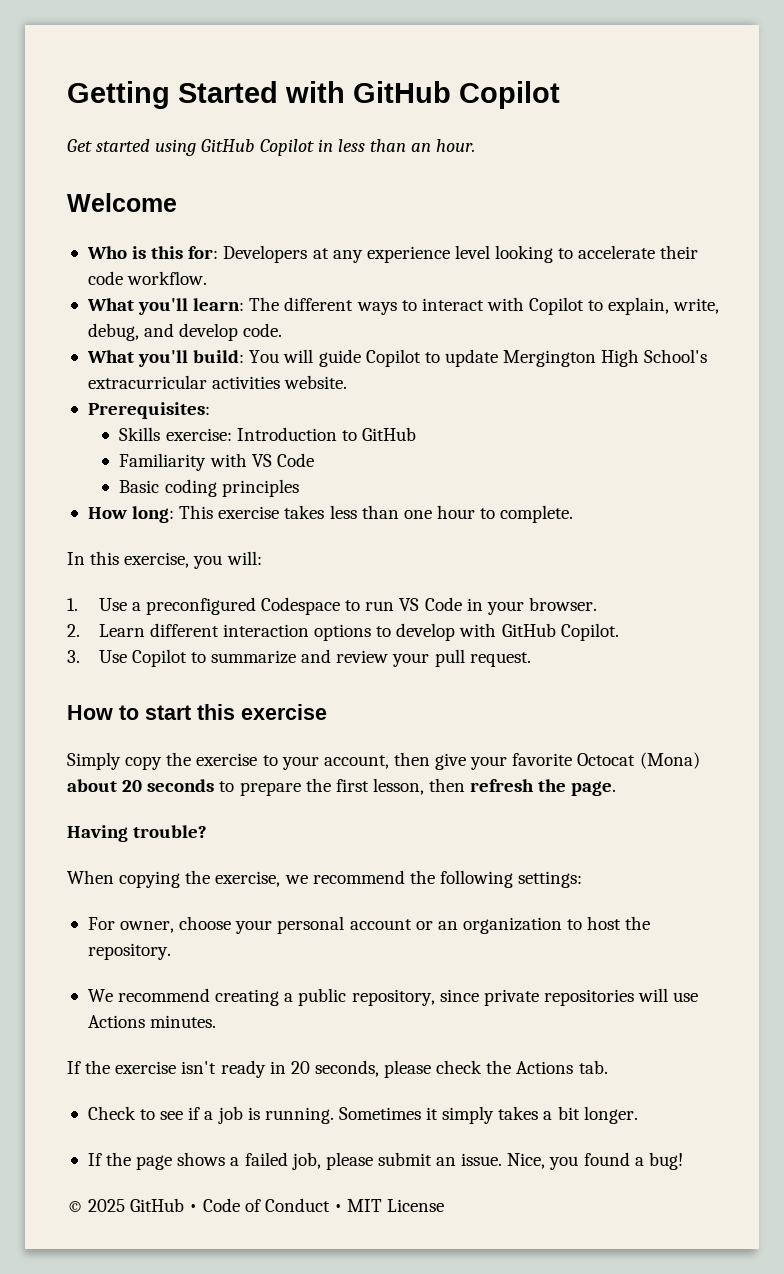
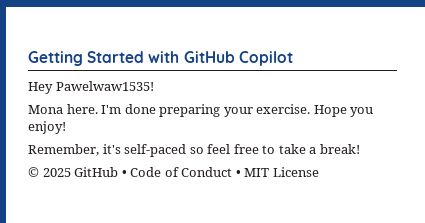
- Get started using GitHub Copilot in less than an hour.
- Welcome
- Who is this for: Developers at any experience level looking to accelerate their code workflow.
- What you'll learn: The different ways to interact with Copilot to explain, write, debug, and develop code.
- What you'll build: You will guide Copilot to update Mergington High School's extracurricular activities website.
- Prerequisites:
- Skills exercise: Introduction to GitHub
- Familiarity with VS Code
- Basic coding principles
- How long: This exercise takes less than one hour to complete.
- In this exercise, you will:
- 1. Use a preconfigured Codespace to run VS Code in your browser.
- 2. Learn different interaction options to develop with GitHub Copilot.
- 3. Use Copilot to summarize and review your pull request.
- How to start this exercise
- Simply copy the exercise to your account, then give your favorite Octocat (Mona) about 20 seconds to prepare the first lesson, then refresh the page.
- Having trouble?
- When copying the exercise, we recommend the following settings:
- For owner, choose your personal account or an organization to host the repository.
- We recommend creating a public repository, since private repositories will use Actions minutes.
- If the exercise isn't ready in 20 seconds, please check the Actions tab.
- Check to see if a job is running. Sometimes it simply takes a bit longer.
- If the page shows a failed job, please submit an issue. Nice, you found a bug!
+ Hey Pawelwaw1535!
+ Mona here. I'm done preparing your exercise. Hope you enjoy!
+ Remember, it's self-paced so feel free to take a break!

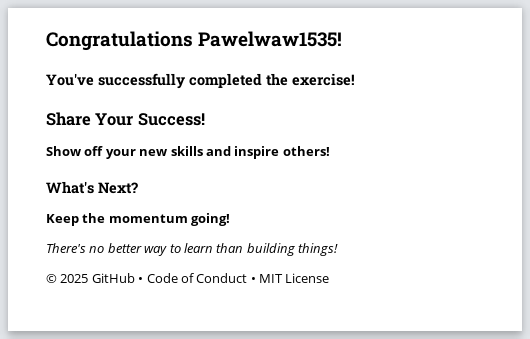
- Getting Started with GitHub Copilot
- Hey Pawelwaw1535!
- Mona here. I'm done preparing your exercise. Hope you enjoy!
- Remember, it's self-paced so feel free to take a break!
+ Congratulations Pawelwaw1535!
+ You've successfully completed the exercise!
+ Share Your Success!
+ Show off your new skills and inspire others!
+ What's Next?
+ Keep the momentum going!
+ There's no better way to learn than building things!

